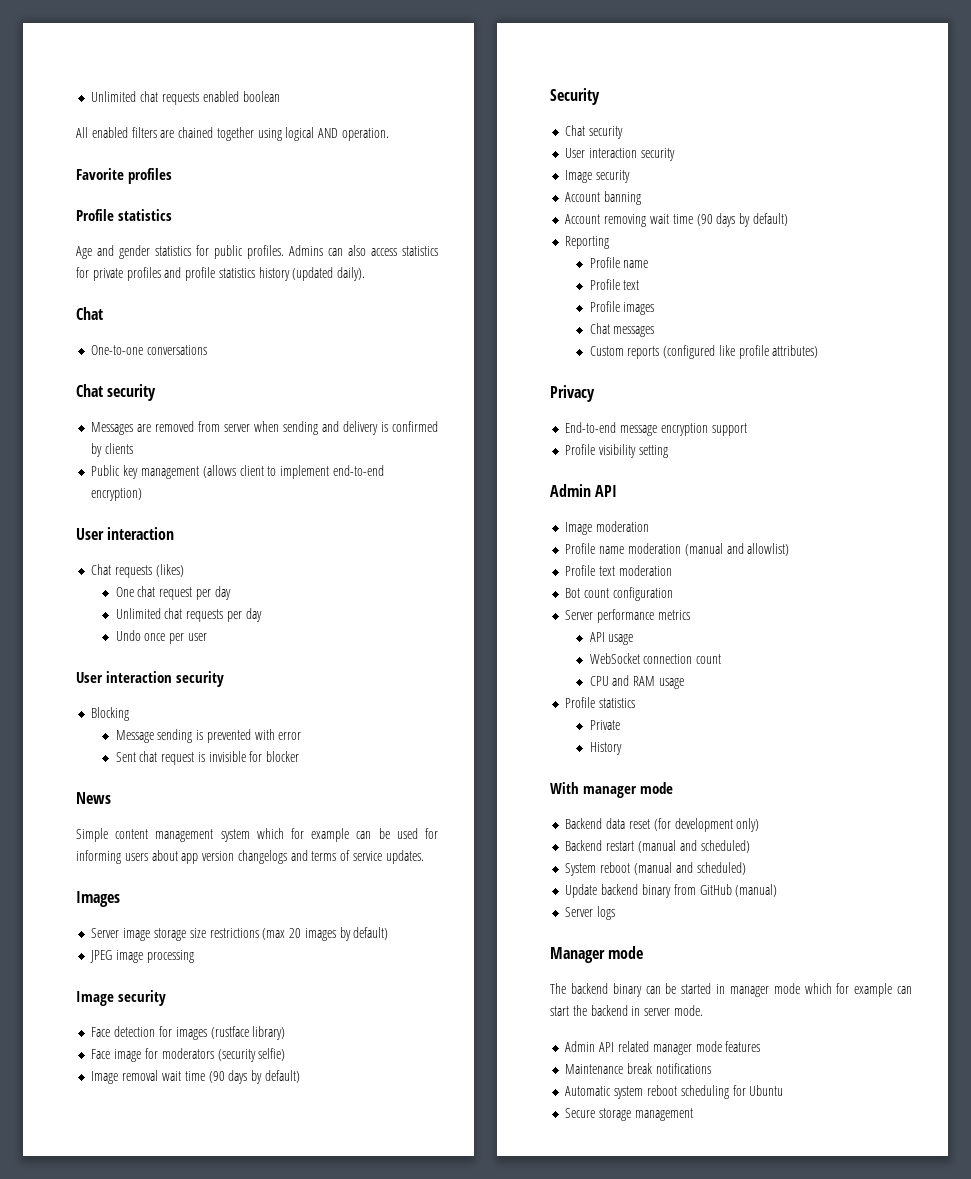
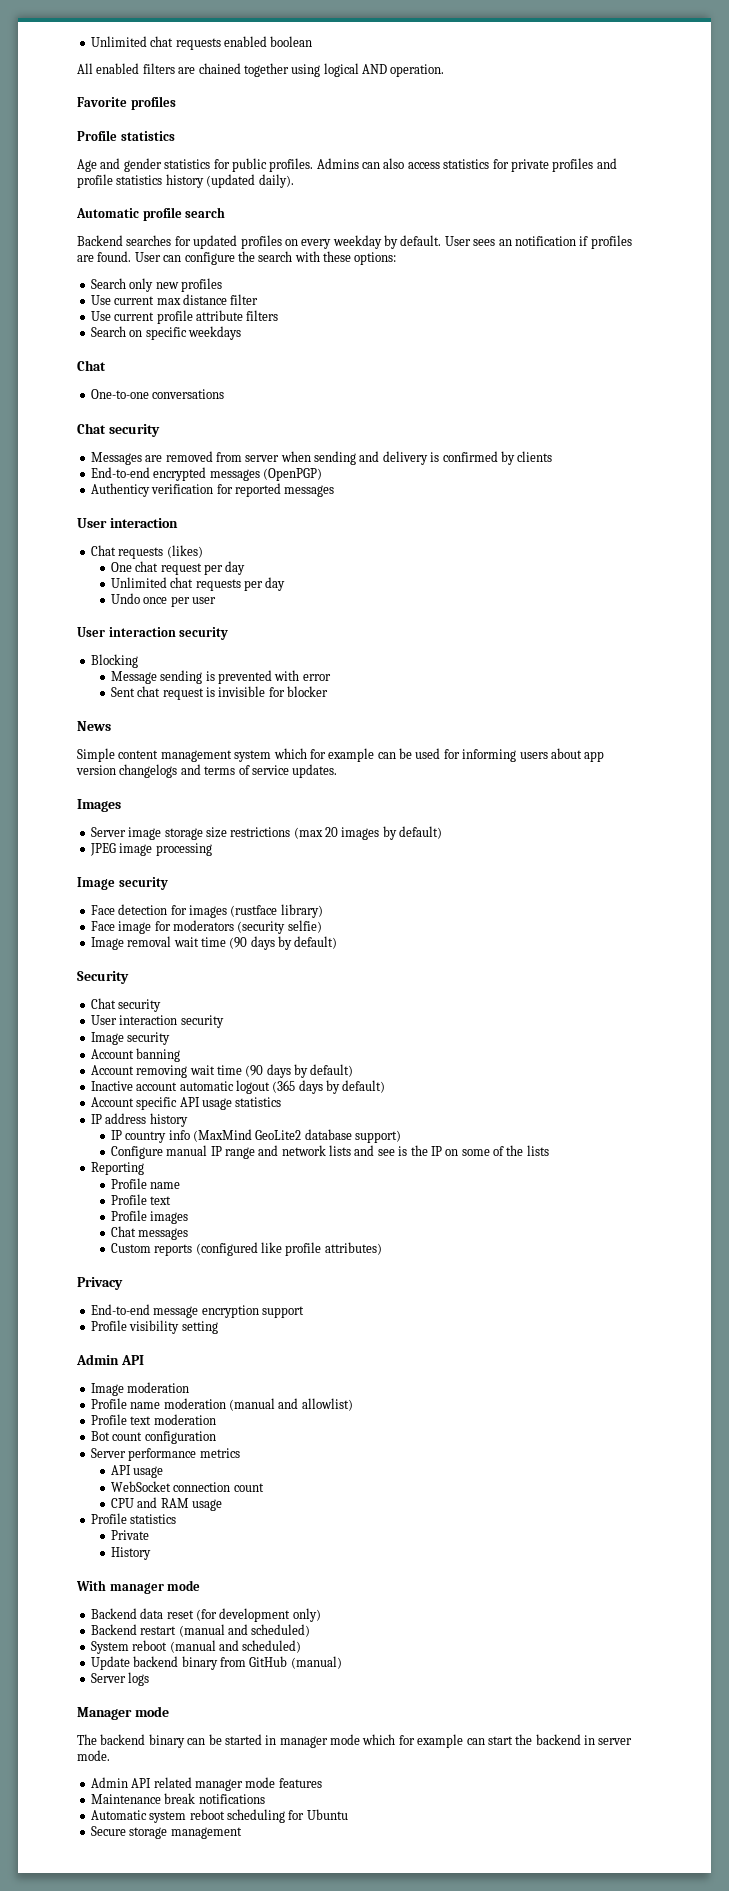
+ Automatic profile search
+ Backend searches for updated profiles on every weekday by default. User sees an notification if profiles are found. User can configure the search with these options:
+ Search only new profiles
+ Use current max distance filter
+ Use current profile attribute filters
+ Search on specific weekdays
- Public key management (allows client to implement end-to-end encryption)
+ End-to-end encrypted messages (OpenPGP)
+ Authenticy verification for reported messages
+ Inactive account automatic logout (365 days by default)
+ Account specific API usage statistics
+ IP address history
+ IP country info (MaxMind GeoLite2 database support)
+ Configure manual IP range and network lists and see is the IP on some of the lists

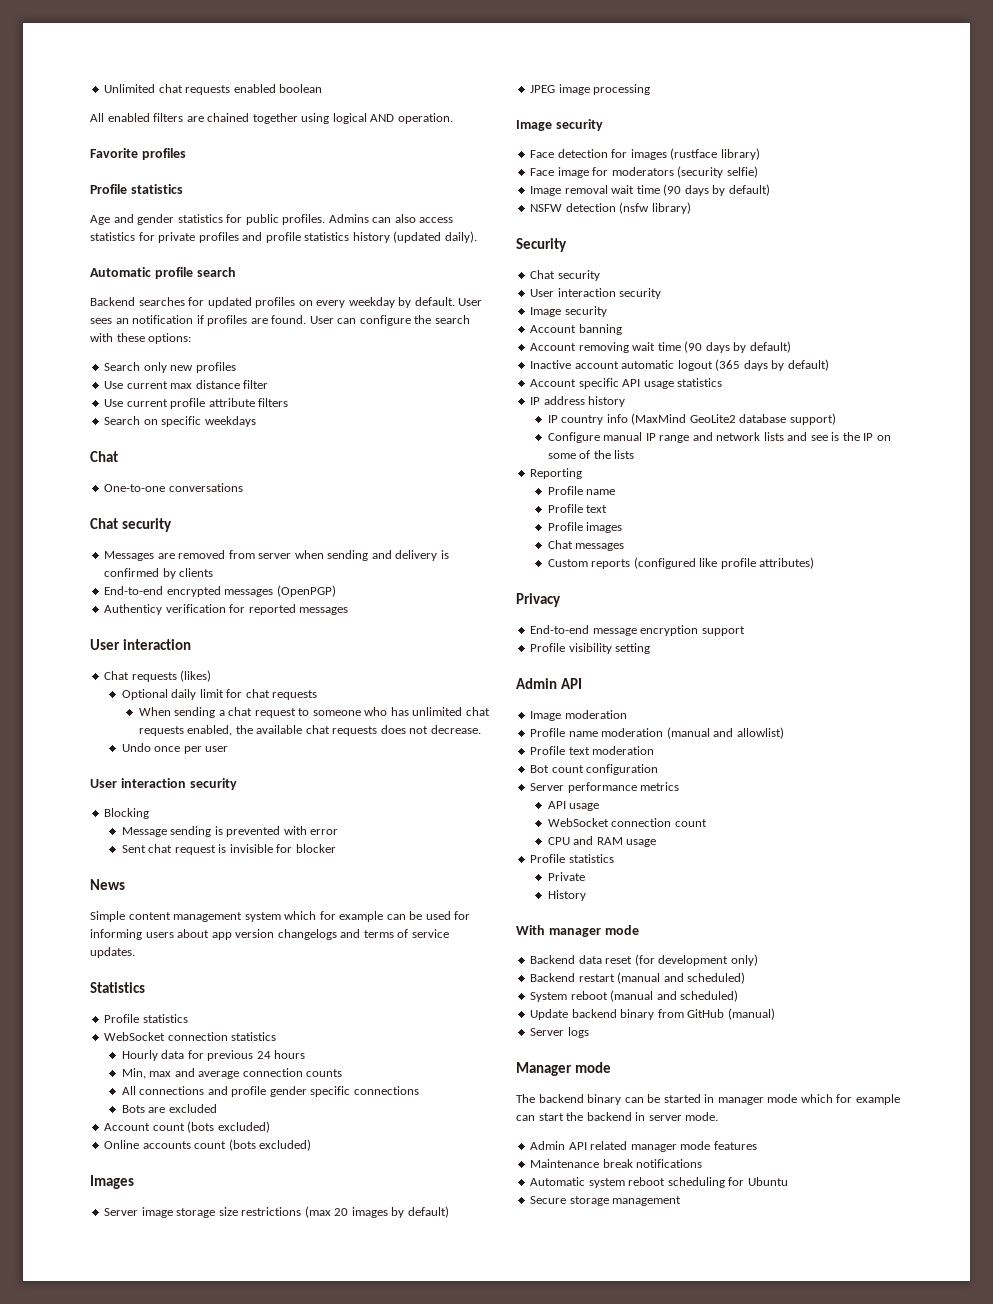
- One chat request per day
- Unlimited chat requests per day
+ Optional daily limit for chat requests
+ When sending a chat request to someone who has unlimited chat requests enabled, the available chat requests does not decrease.
+ Statistics
+ Profile statistics
+ WebSocket connection statistics
+ Hourly data for previous 24 hours
+ Min, max and average connection counts
+ All connections and profile gender specific connections
+ Bots are excluded
+ Account count (bots excluded)
+ Online accounts count (bots excluded)
+ NSFW detection (nsfw library)

